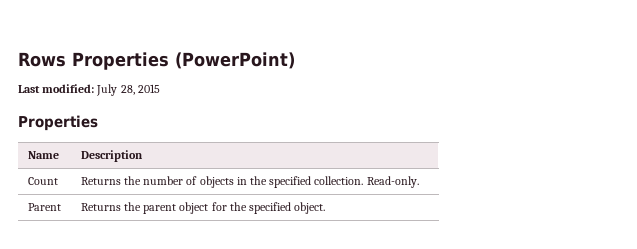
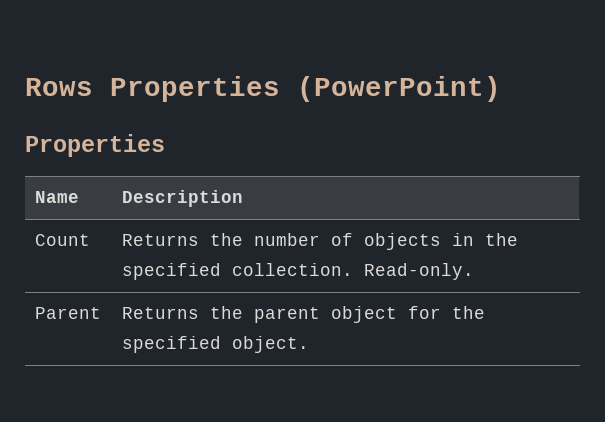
- Last modified: July 28, 2015

